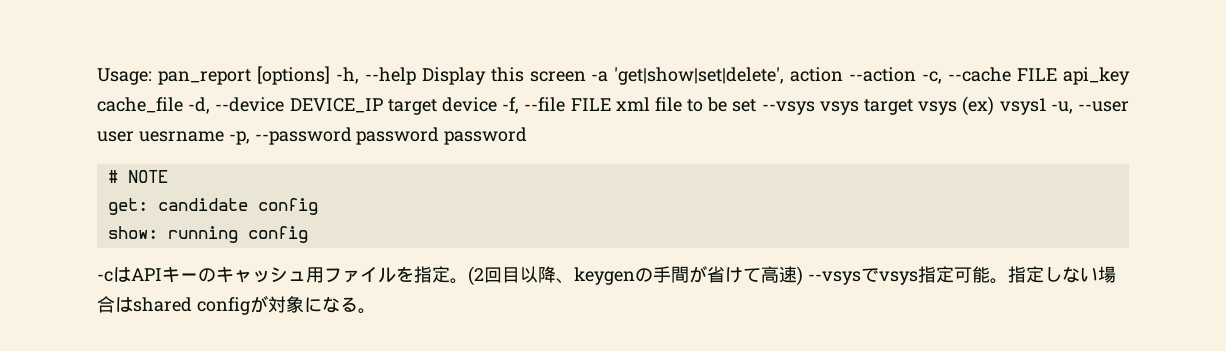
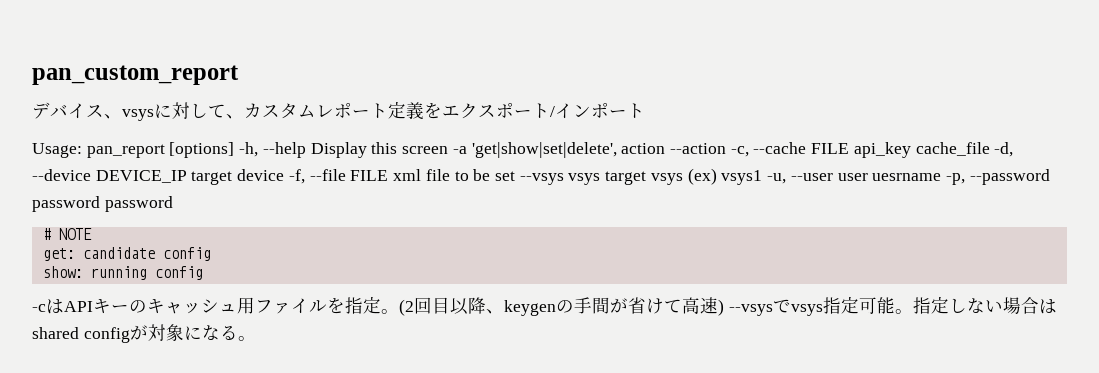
+ pan_custom_report
+ デバイス、vsysに対して、カスタムレポート定義をエクスポート/インポート

